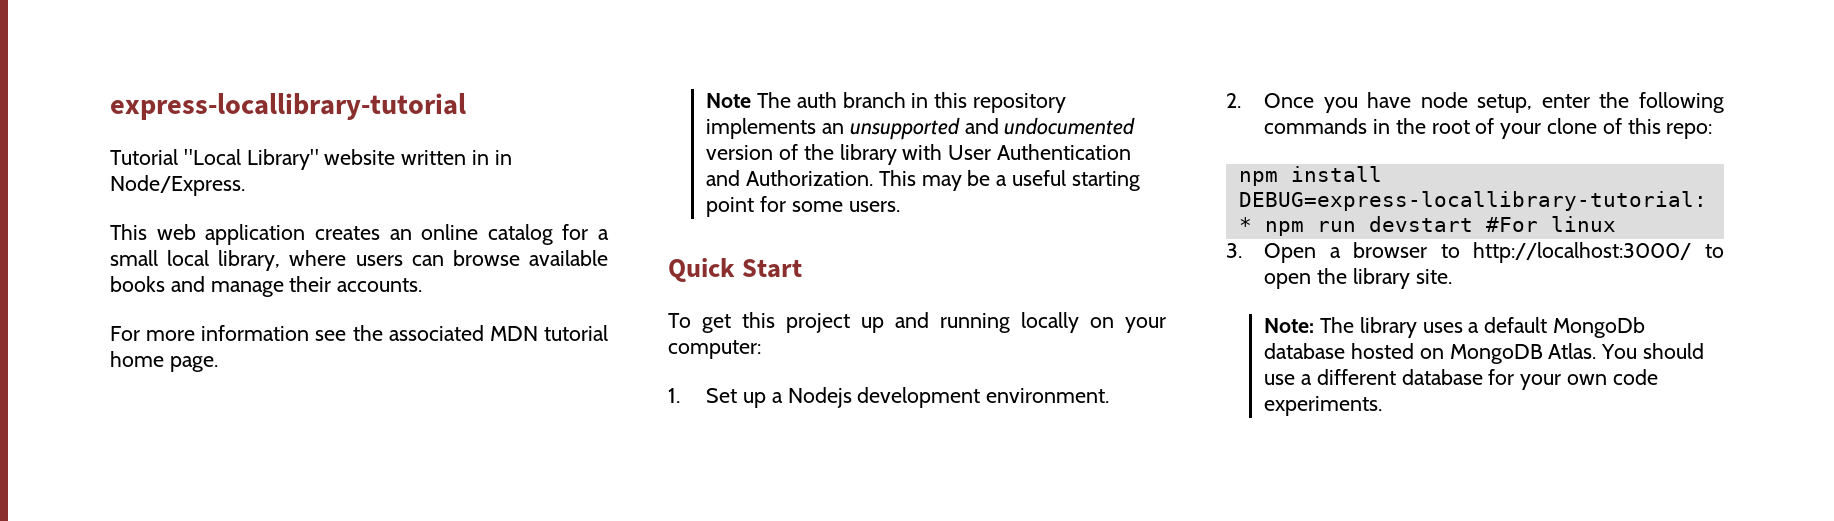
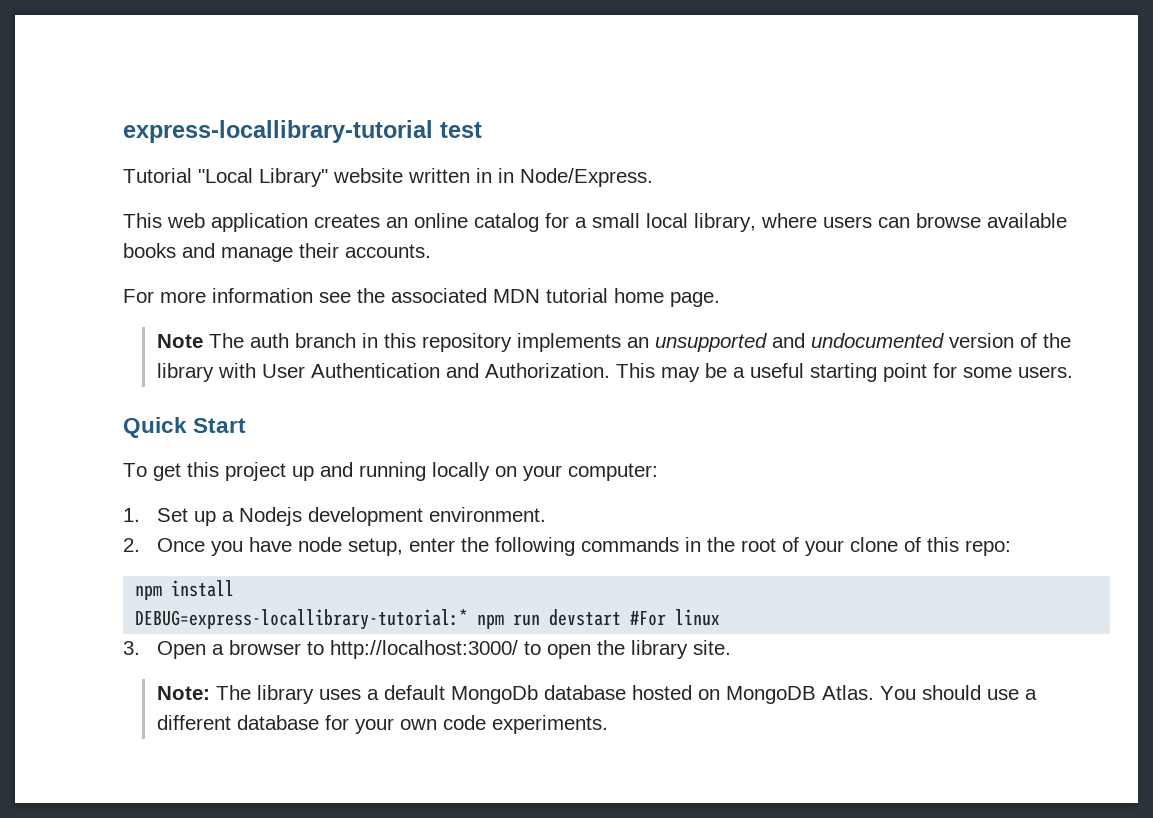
- express-locallibrary-tutorial
+ express-locallibrary-tutorial test

